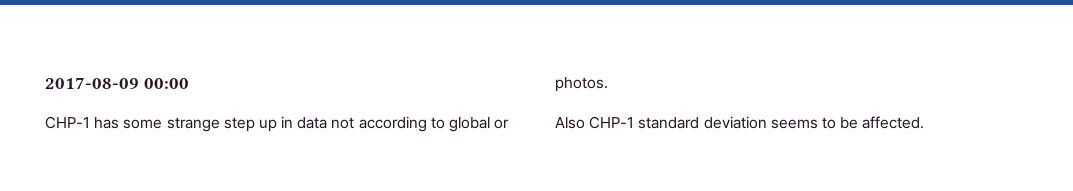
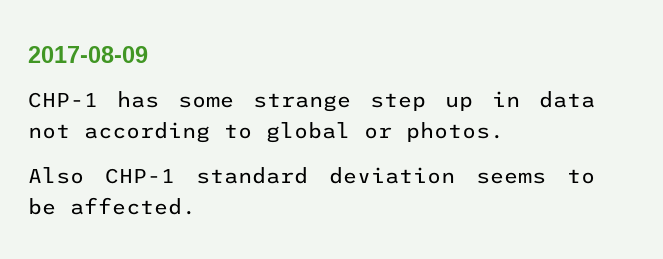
- 2017-08-09 00:00
+ 2017-08-09

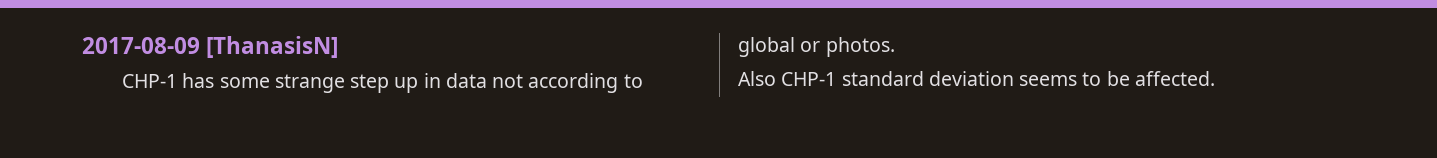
- 2017-08-09
+ 2017-08-09 [ThanasisN]

